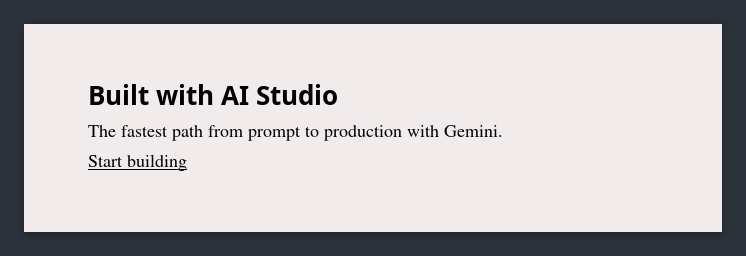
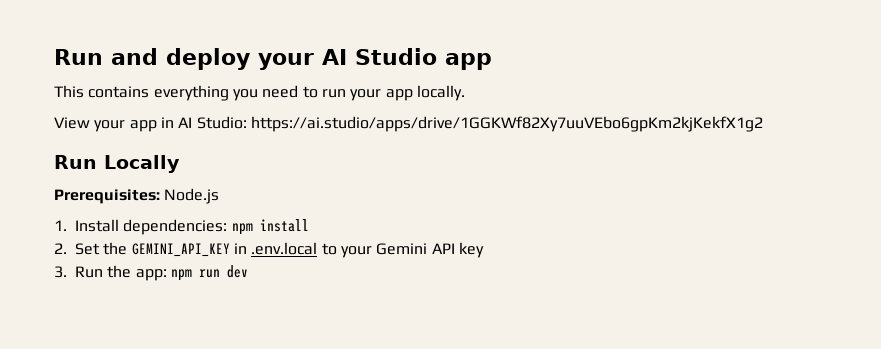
- Built with AI Studio
- The fastest path from prompt to production with Gemini.
- Start building
+ Run and deploy your AI Studio app
+ This contains everything you need to run your app locally.
+ View your app in AI Studio: https://ai.studio/apps/drive/1GGKWf82Xy7uuVEbo6gpKm2kjKekfX1g2
+ Run Locally
+ Prerequisites: Node.js
+ 1. Install dependencies: npm install
+ 2. Set the GEMINI_API_KEY in .env.local to your Gemini API key
+ 3. Run the app: npm run dev

